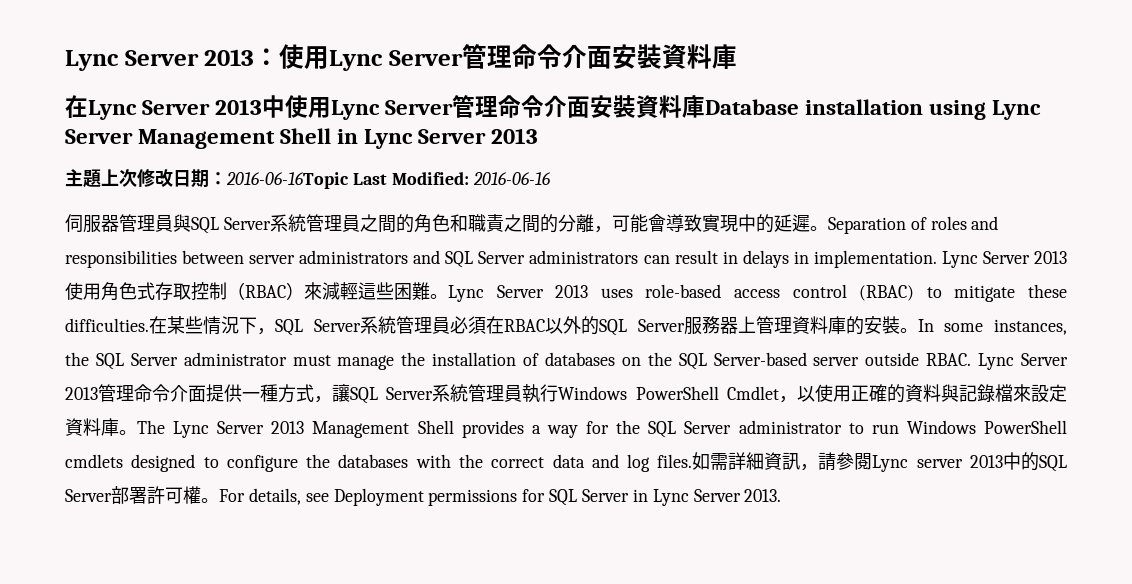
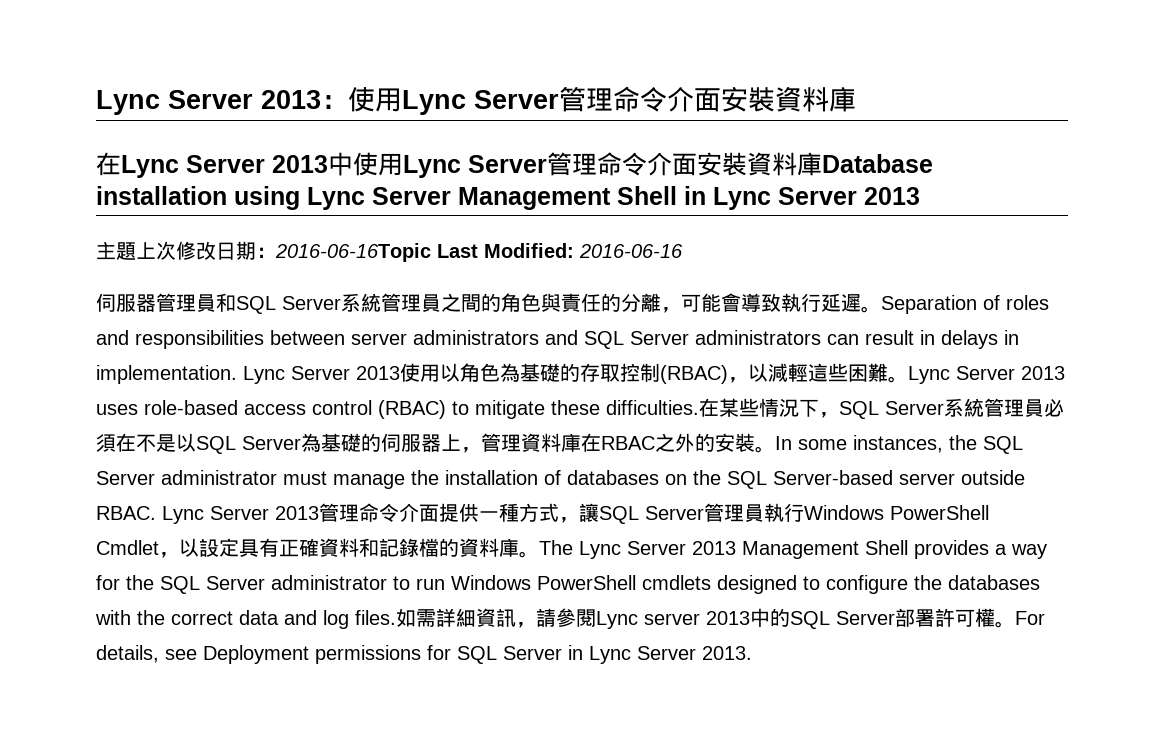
- 伺服器管理員與SQL Server系統管理員之間的角色和職責之間的分離，可能會導致實現中的延遲。
+ 伺服器管理員和SQL Server系統管理員之間的角色與責任的分離，可能會導致執行延遲。
- Lync Server 2013使用角色式存取控制（RBAC）來減輕這些困難。
+ Lync Server 2013使用以角色為基礎的存取控制(RBAC)，以減輕這些困難。
- 在某些情況下，SQL Server系統管理員必須在RBAC以外的SQL Server服務器上管理資料庫的安裝。
+ 在某些情況下，SQL Server系統管理員必須在不是以SQL Server為基礎的伺服器上，管理資料庫在RBAC之外的安裝。
- Lync Server 2013管理命令介面提供一種方式，讓SQL Server系統管理員執行Windows PowerShell Cmdlet，以使用正確的資料與記錄檔來設定資料庫。
+ Lync Server 2013管理命令介面提供一種方式，讓SQL Server管理員執行Windows PowerShell Cmdlet，以設定具有正確資料和記錄檔的資料庫。

